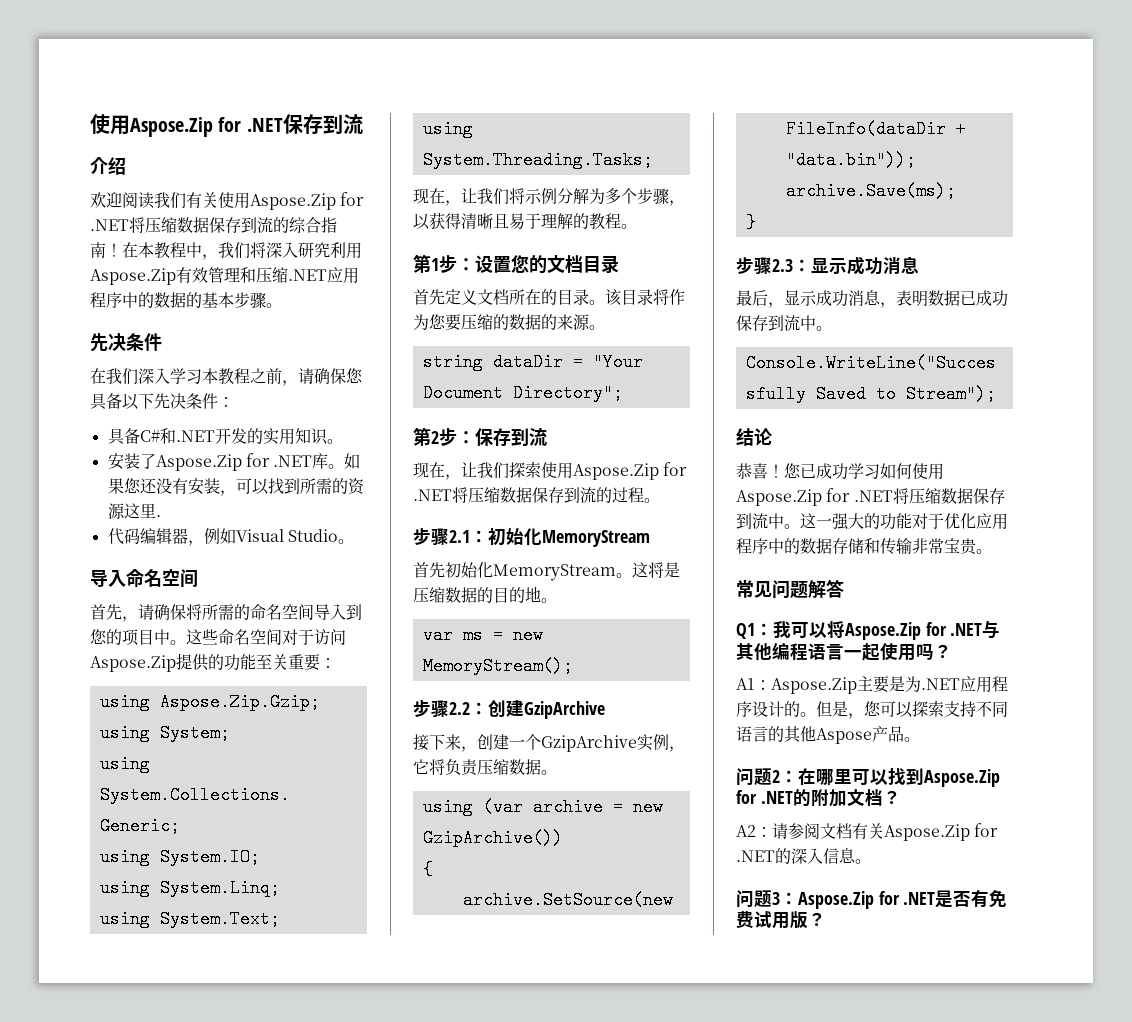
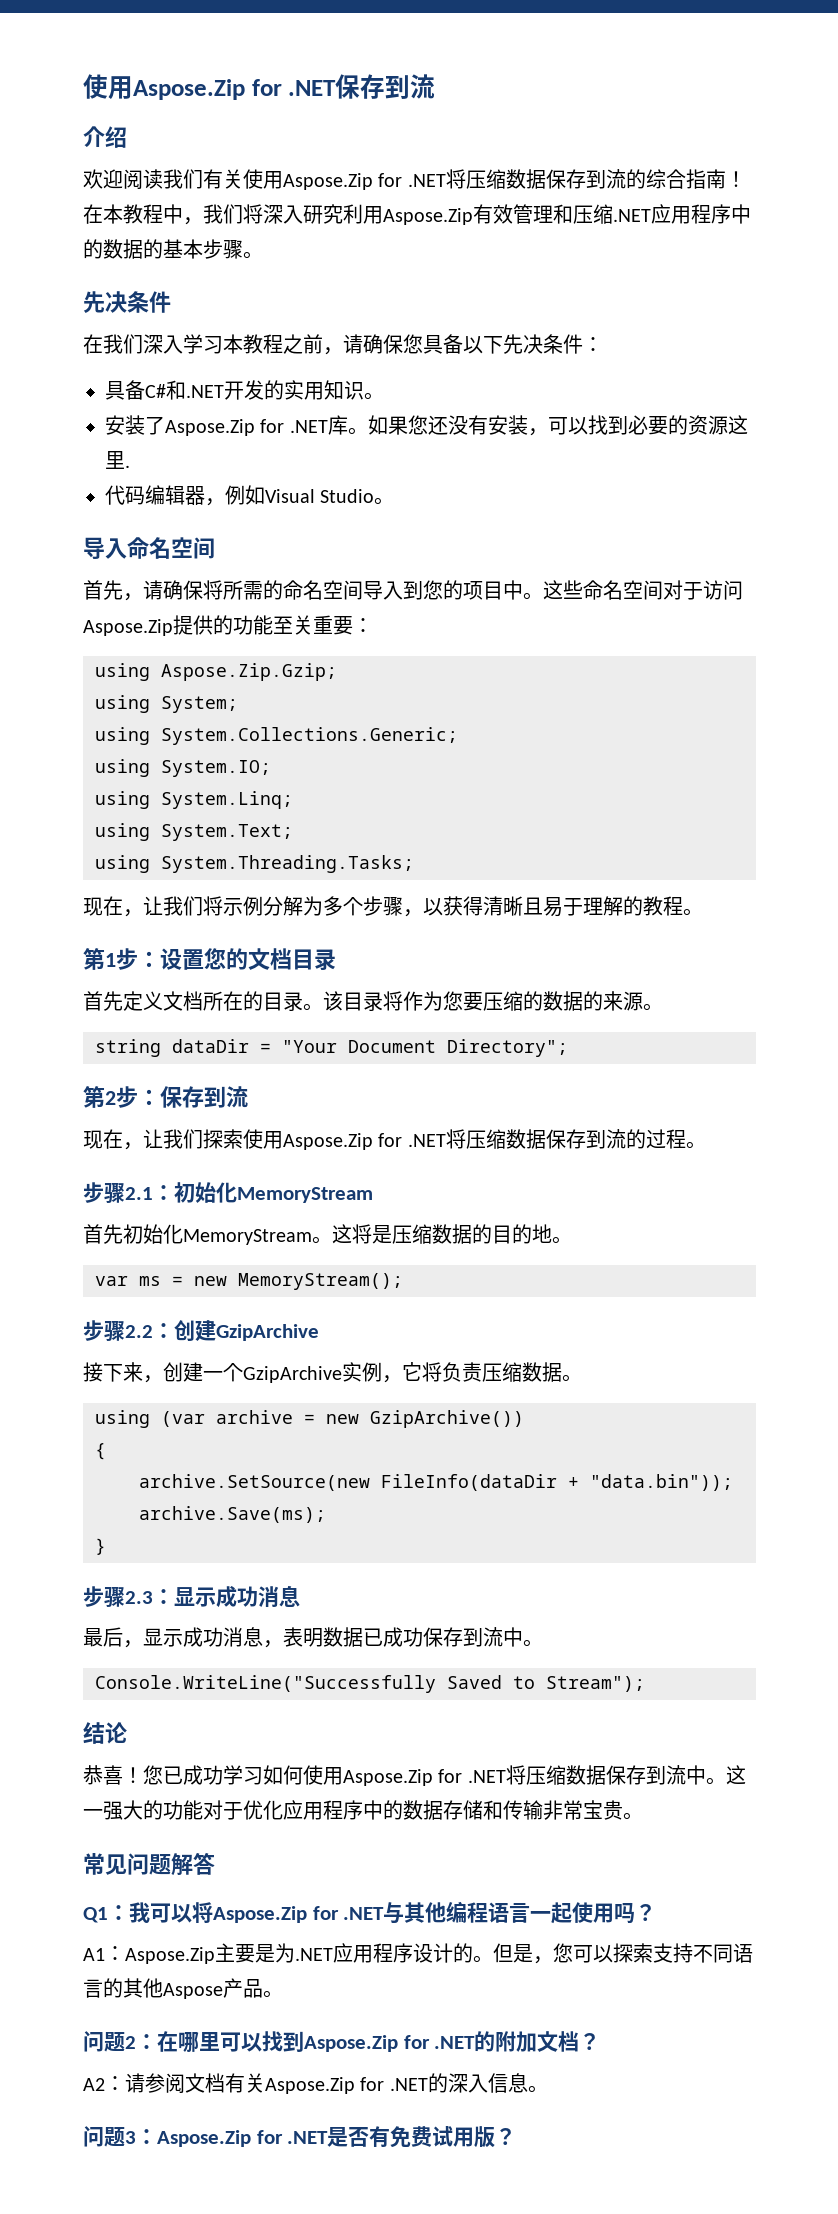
- 如果您还没有安装，可以找到所需的资源这里.
+ 如果您还没有安装，可以找到必要的资源这里.

